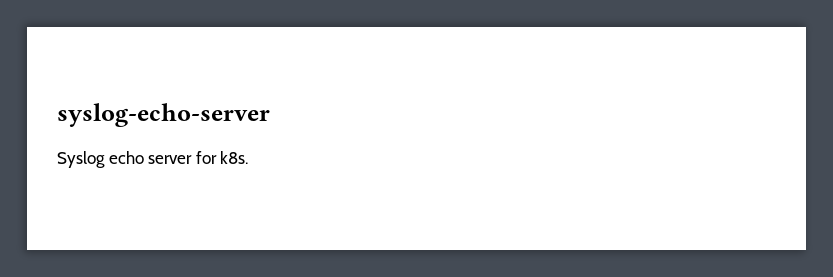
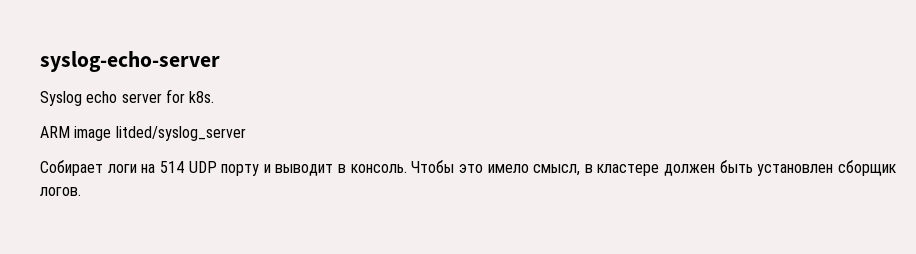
+ ARM image litded/syslog_server
+ Собирает логи на 514 UDP порту и выводит в консоль. Чтобы это имело смысл, в кластере должен быть установлен сборщик логов.

